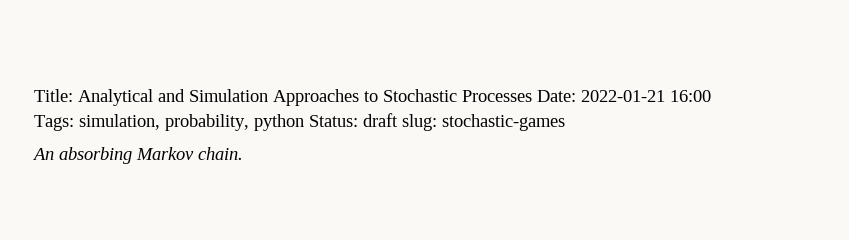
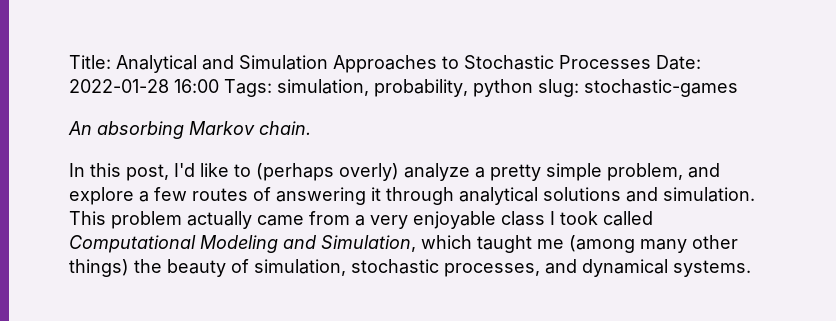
- Title: Analytical and Simulation Approaches to Stochastic Processes Date: 2022-01-21 16:00 Tags: simulation, probability, python Status: draft slug: stochastic-games
+ Title: Analytical and Simulation Approaches to Stochastic Processes Date: 2022-01-28 16:00 Tags: simulation, probability, python slug: stochastic-games
+ In this post, I'd like to (perhaps overly) analyze a pretty simple problem, and explore a few routes of answering it through analytical solutions and simulation. This problem actually came from a very enjoyable class I took called Computational Modeling and Simulation, which taught me (among many other things) the beauty of simulation, stochastic processes, and dynamical systems.

